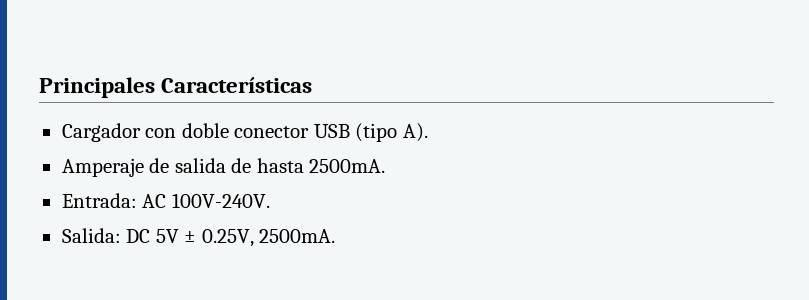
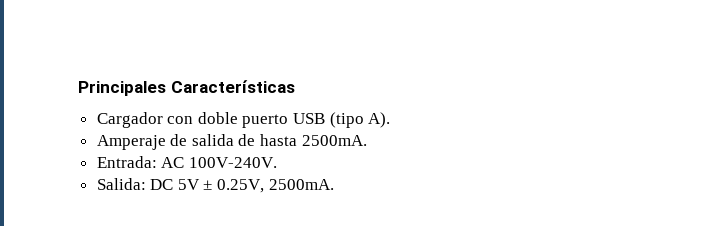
- Cargador con doble conector USB (tipo A).
+ Cargador con doble puerto USB (tipo A).

